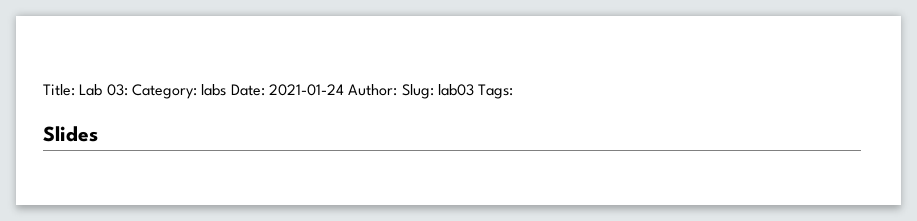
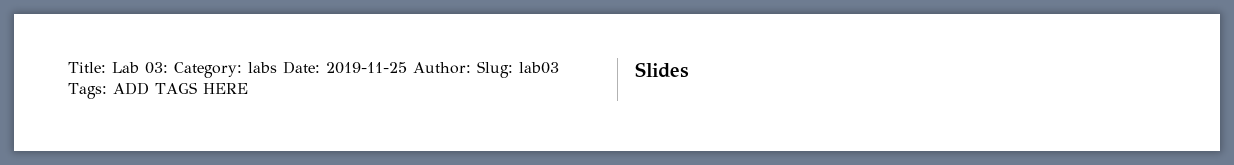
- Title: Lab 03: Category: labs Date: 2021-01-24 Author: Slug: lab03 Tags:
+ Title: Lab 03: Category: labs Date: 2019-11-25 Author: Slug: lab03 Tags: ADD TAGS HERE

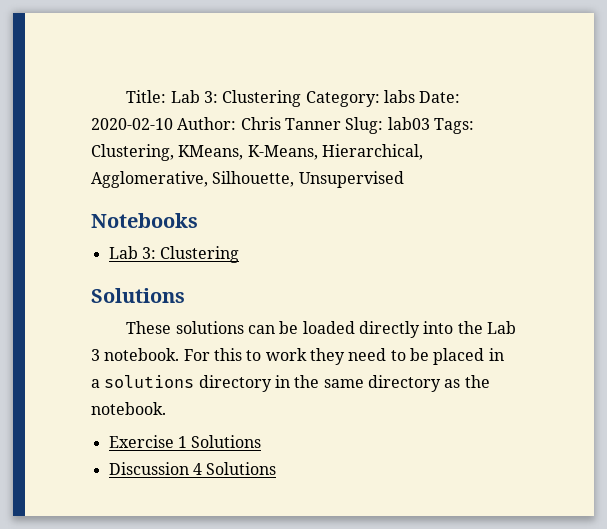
- Title: Lab 03: Category: labs Date: 2019-11-25 Author: Slug: lab03 Tags: ADD TAGS HERE
- Slides
+ Title: Lab 3: Clustering Category: labs Date: 2020-02-10 Author: Chris Tanner Slug: lab03 Tags: Clustering, KMeans, K-Means, Hierarchical, Agglomerative, Silhouette, Unsupervised
+ Notebooks
+ Lab 3: Clustering
+ Solutions
+ These solutions can be loaded directly into the Lab 3 notebook. For this to work they need to be placed in a solutions directory in the same directory as the notebook.
+ Exercise 1 Solutions
+ Discussion 4 Solutions

